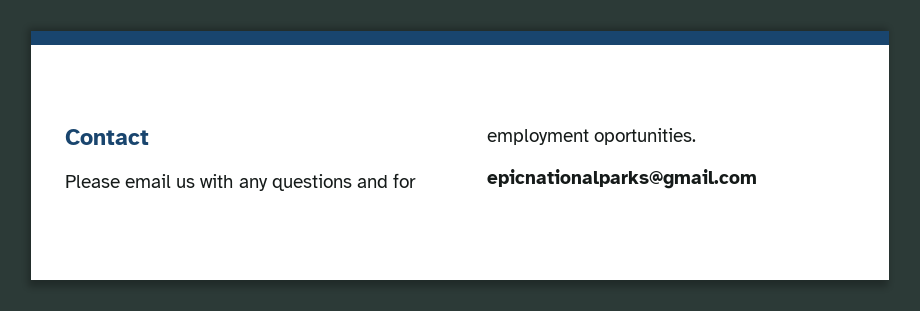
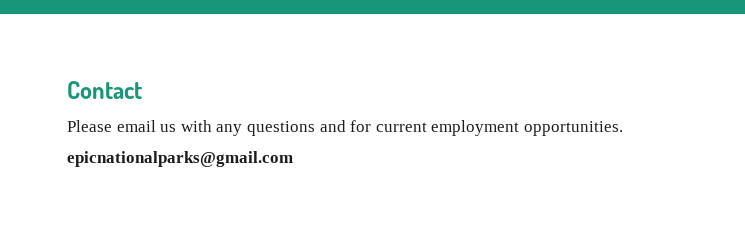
- Please email us with any questions and for employment oportunities.
+ Please email us with any questions and for current employment opportunities.

